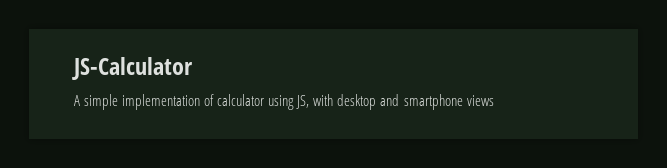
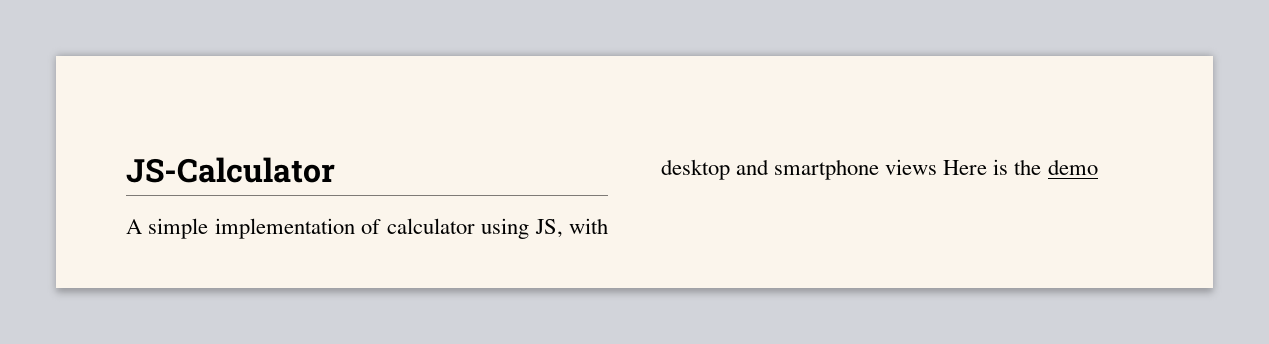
- A simple implementation of calculator using JS, with desktop and smartphone views
+ A simple implementation of calculator using JS, with desktop and smartphone views Here is the demo

